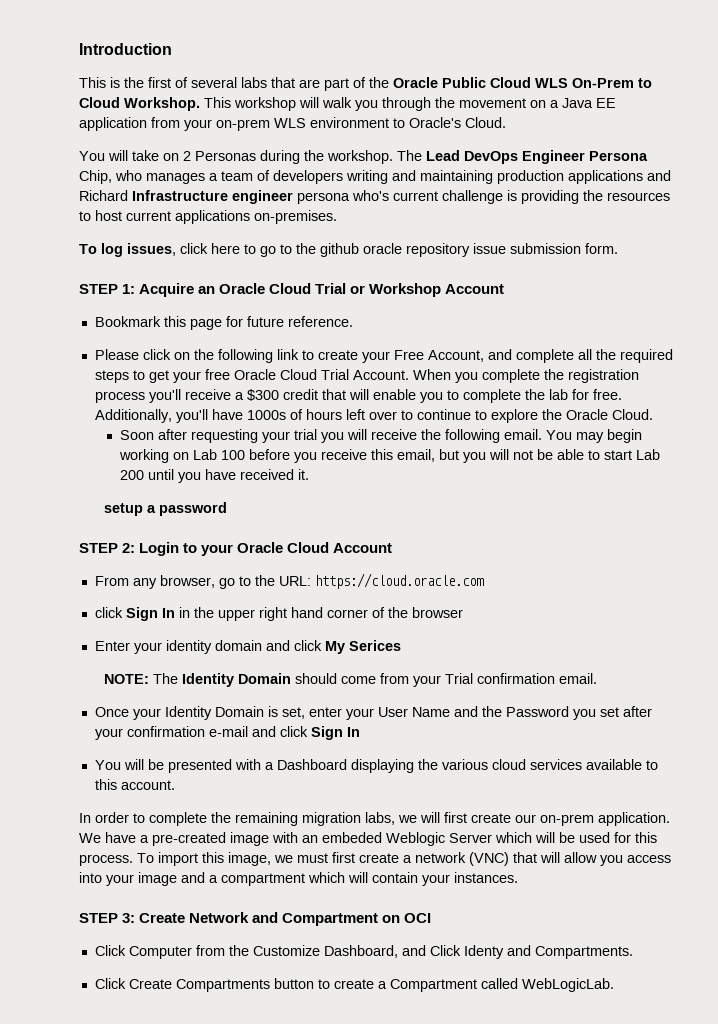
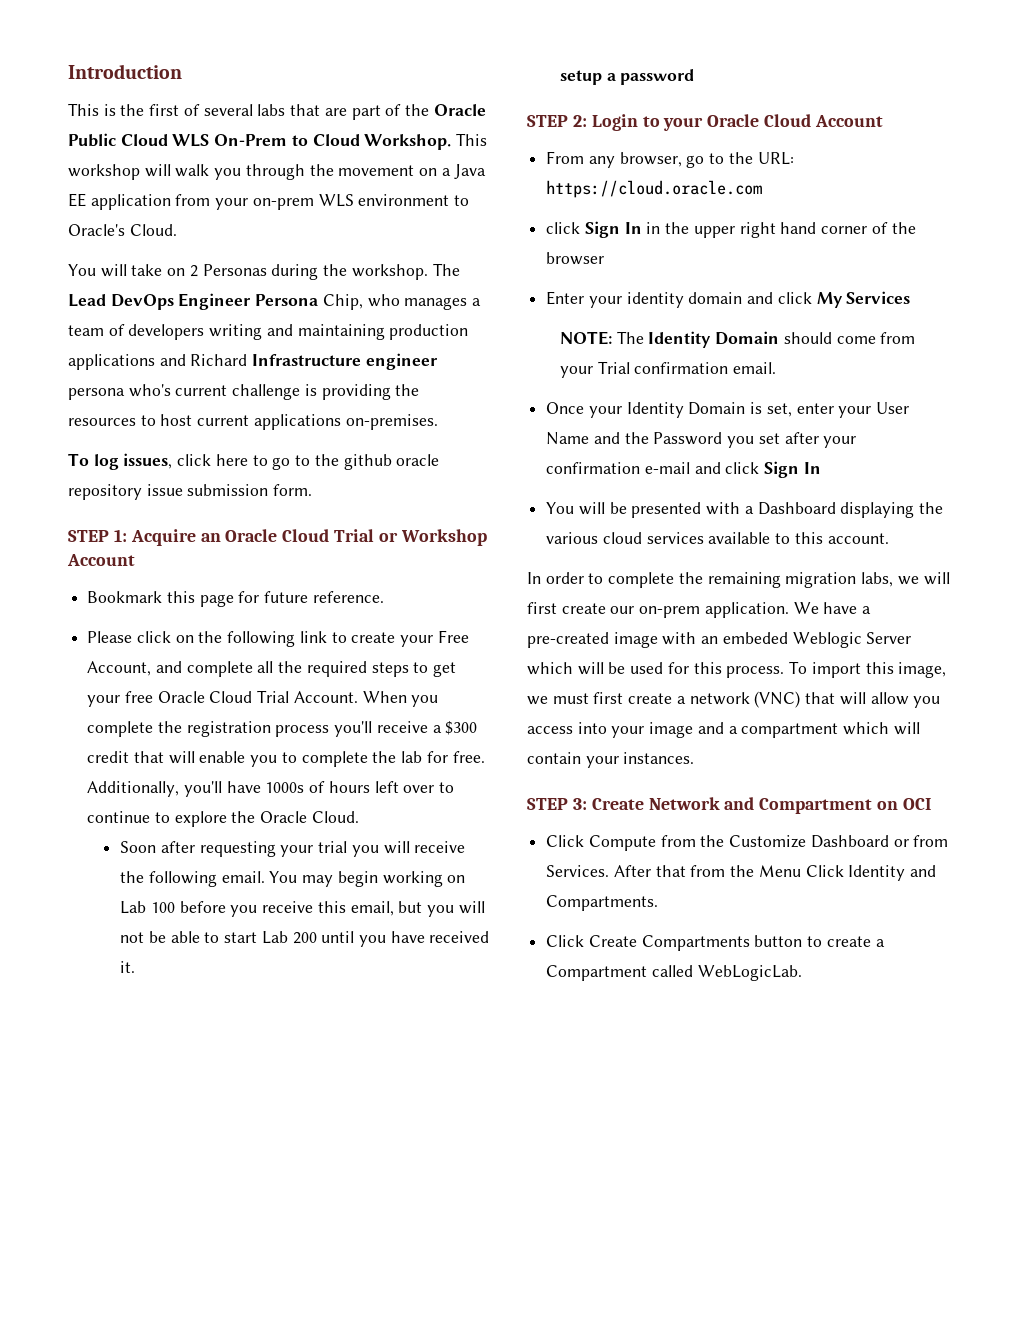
- Enter your identity domain and click My Serices
+ Enter your identity domain and click My Services
- Click Computer from the Customize Dashboard, and Click Identy and Compartments.
+ Click Compute from the Customize Dashboard or from Services. After that from the Menu Click Identity and Compartments.

